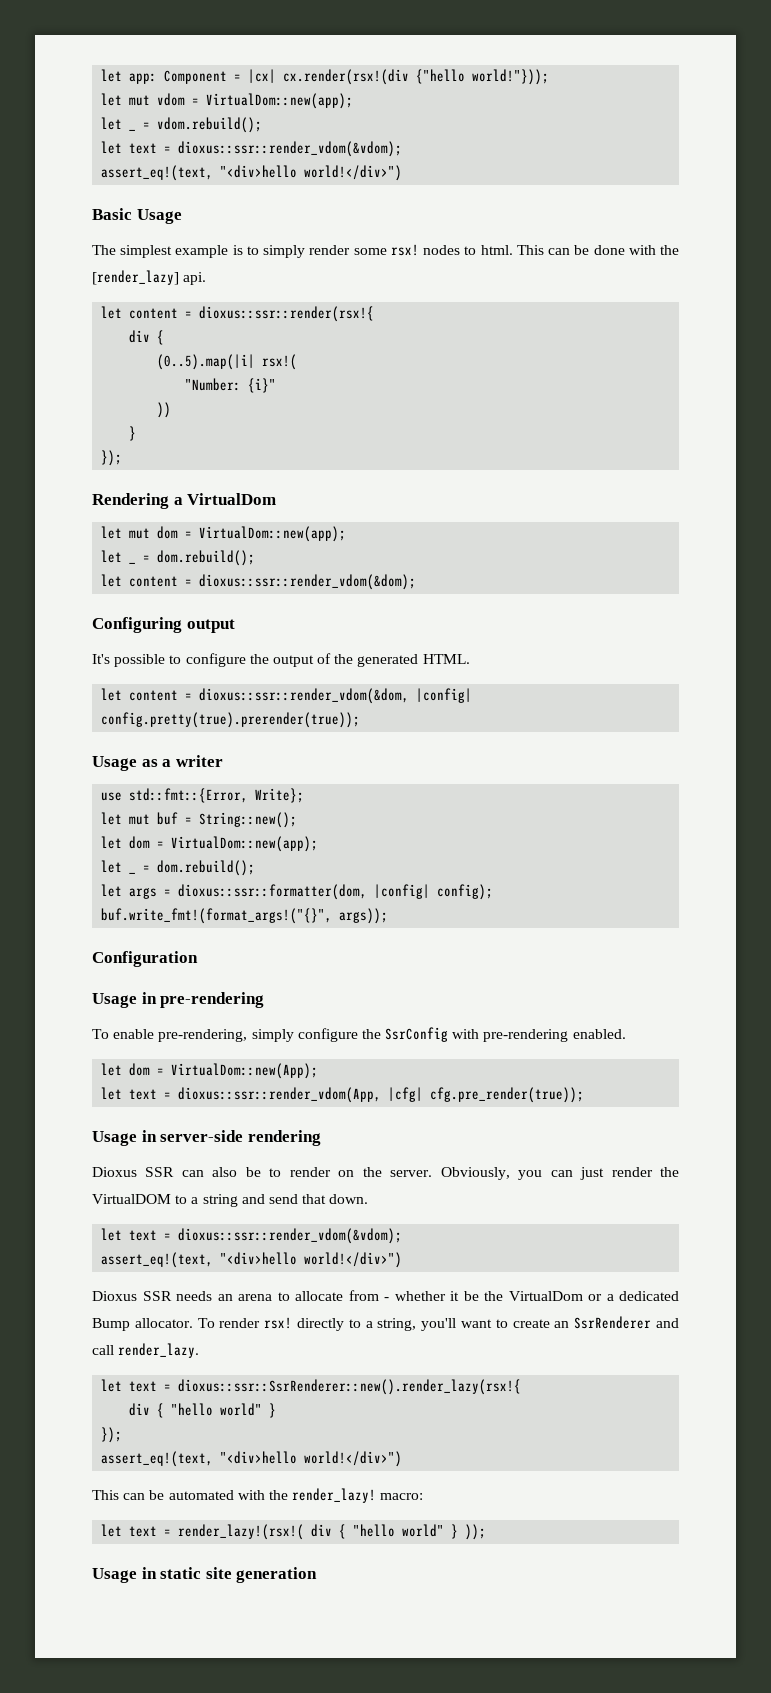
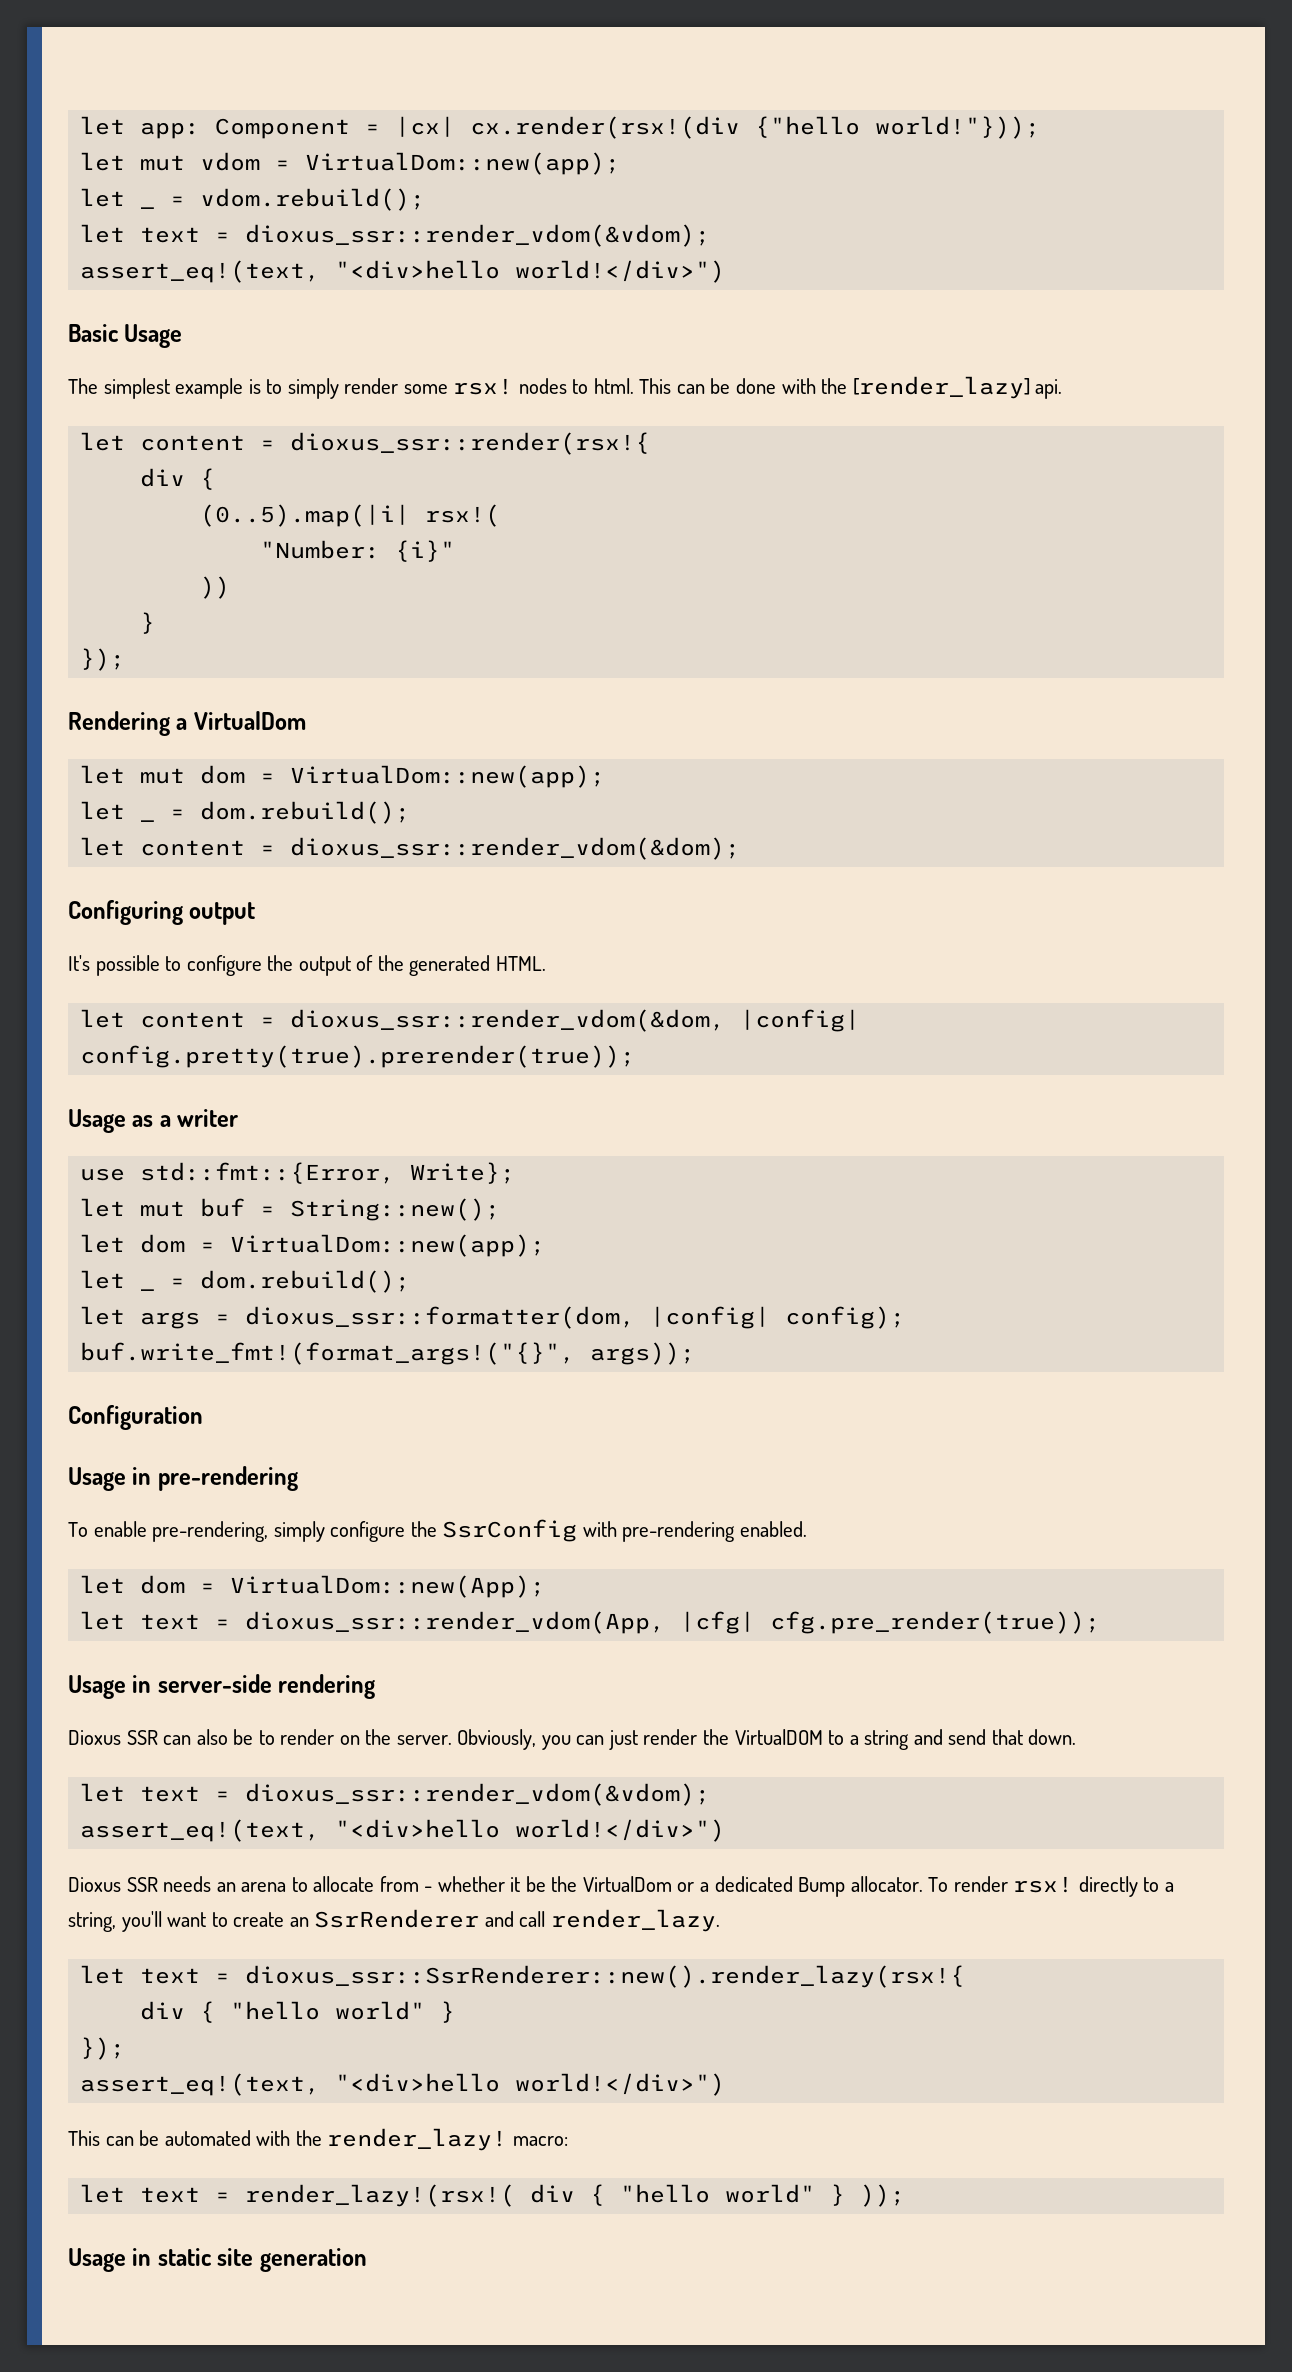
  let _ = vdom.rebuild();
- let text = dioxus::ssr::render_vdom(&vdom);
+ let text = dioxus_ssr::render_vdom(&vdom);
- let content = dioxus::ssr::render(rsx!{
+ let content = dioxus_ssr::render(rsx!{
- let content = dioxus::ssr::render_vdom(&dom);
+ let content = dioxus_ssr::render_vdom(&dom);
- let content = dioxus::ssr::render_vdom(&dom, |config| config.pretty(true).prerender(true));
+ let content = dioxus_ssr::render_vdom(&dom, |config| config.pretty(true).prerender(true));
- let args = dioxus::ssr::formatter(dom, |config| config);
+ let args = dioxus_ssr::formatter(dom, |config| config);
- let text = dioxus::ssr::render_vdom(App, |cfg| cfg.pre_render(true));
+ let text = dioxus_ssr::render_vdom(App, |cfg| cfg.pre_render(true));
  Obviously, you can just render the VirtualDOM to a string and send that down.
- let text = dioxus::ssr::render_vdom(&vdom);
+ let text = dioxus_ssr::render_vdom(&vdom);
- let text = dioxus::ssr::SsrRenderer::new().render_lazy(rsx!{
+ let text = dioxus_ssr::SsrRenderer::new().render_lazy(rsx!{

